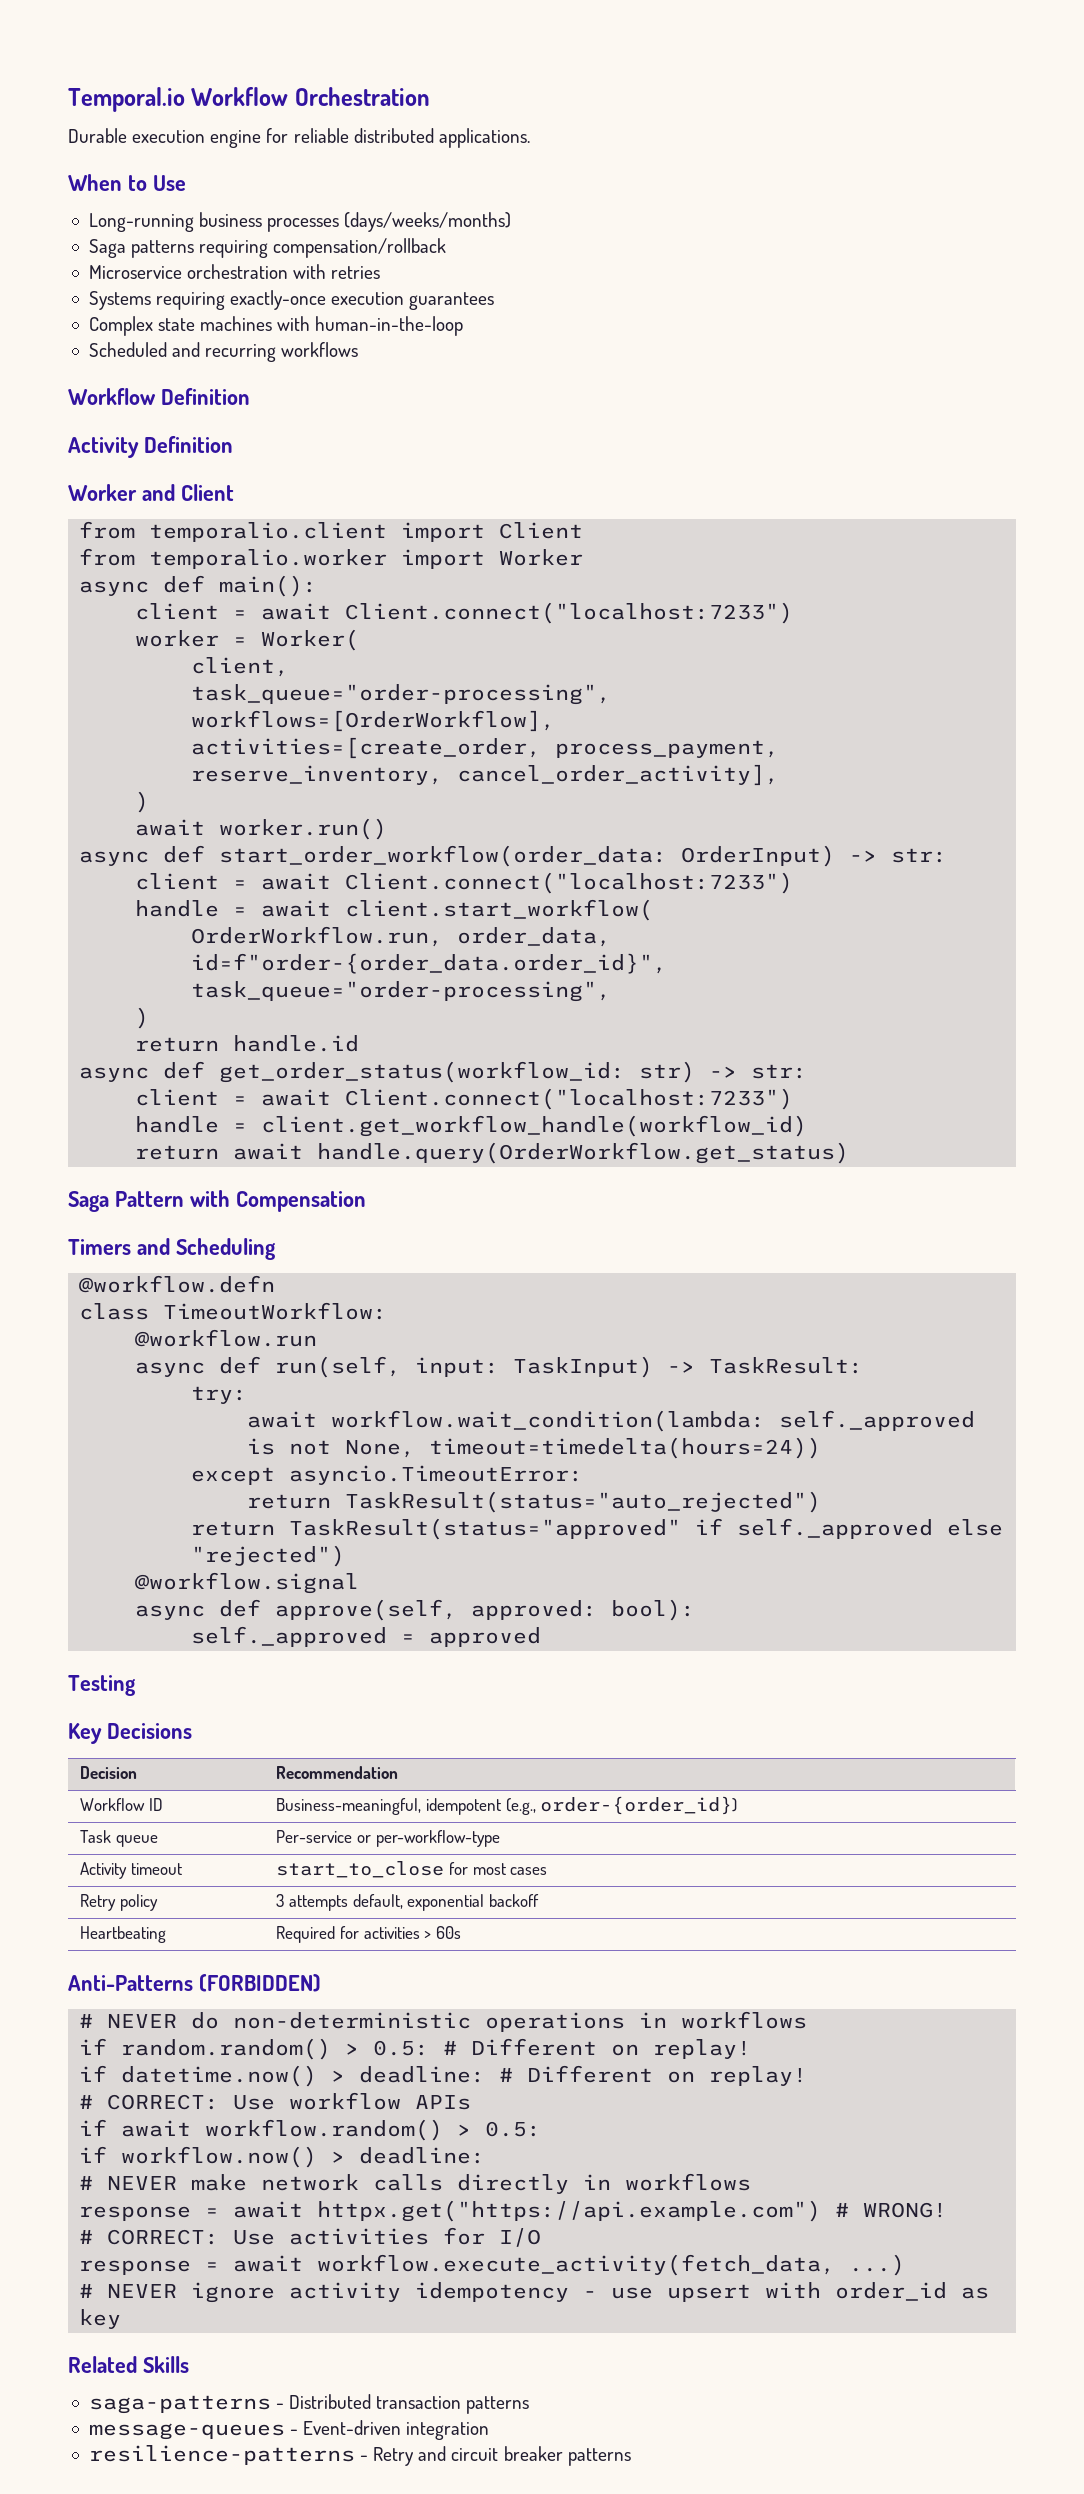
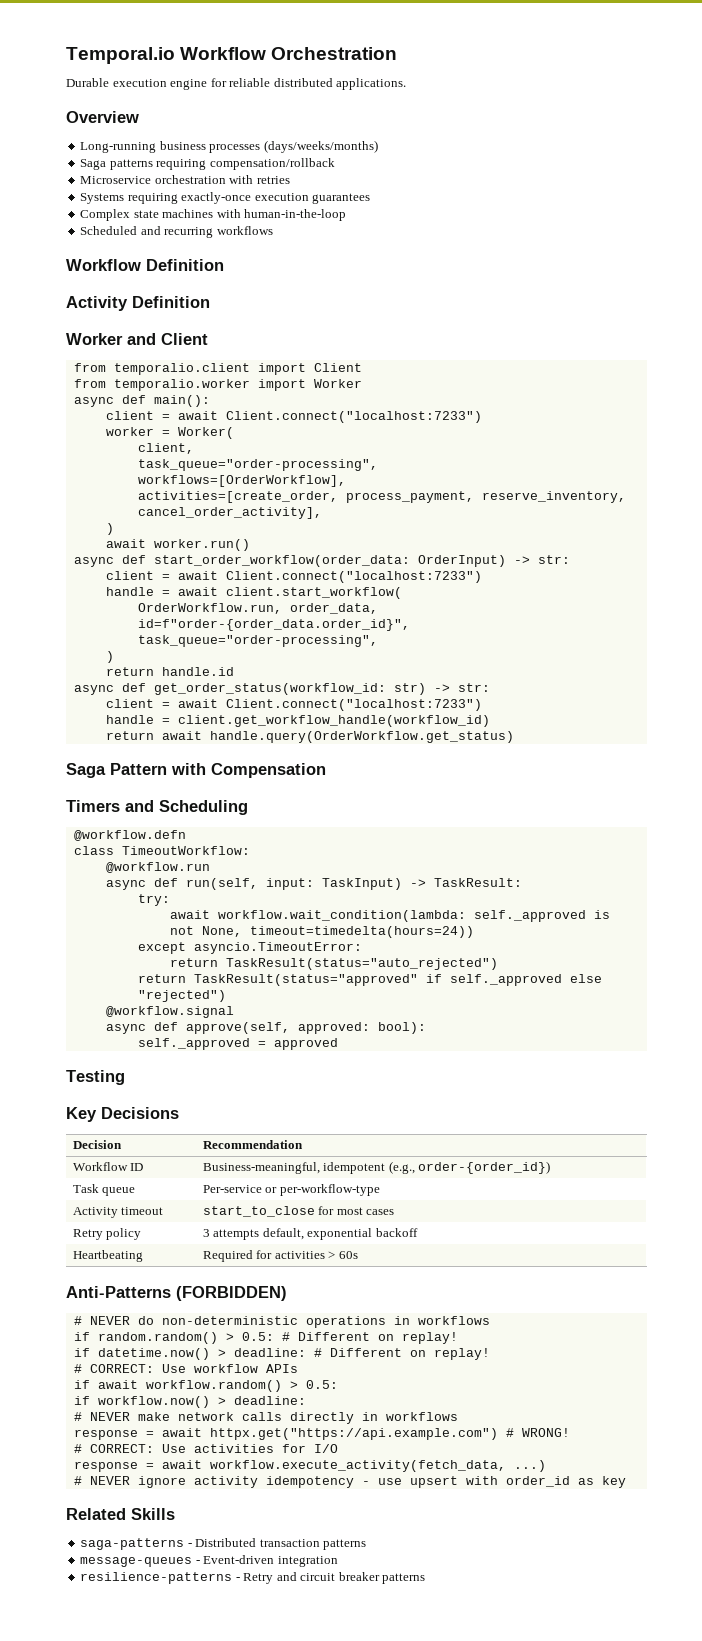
- When to Use
+ Overview

